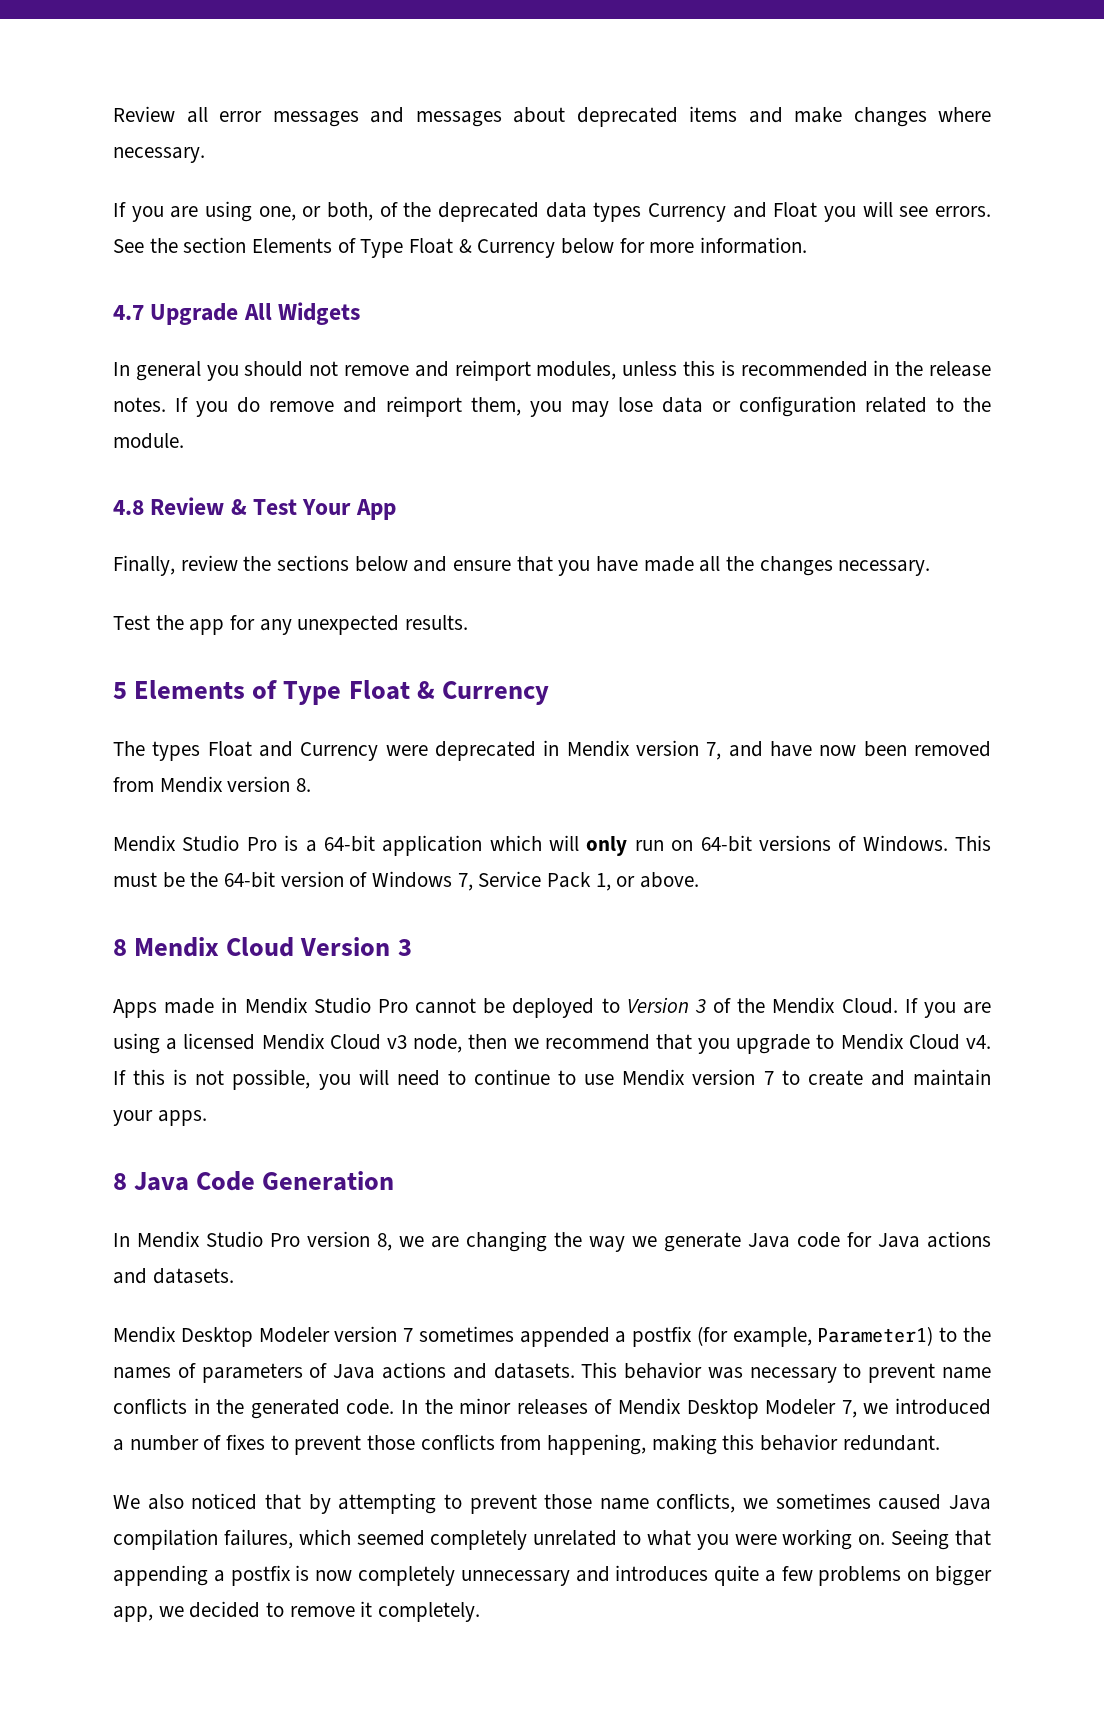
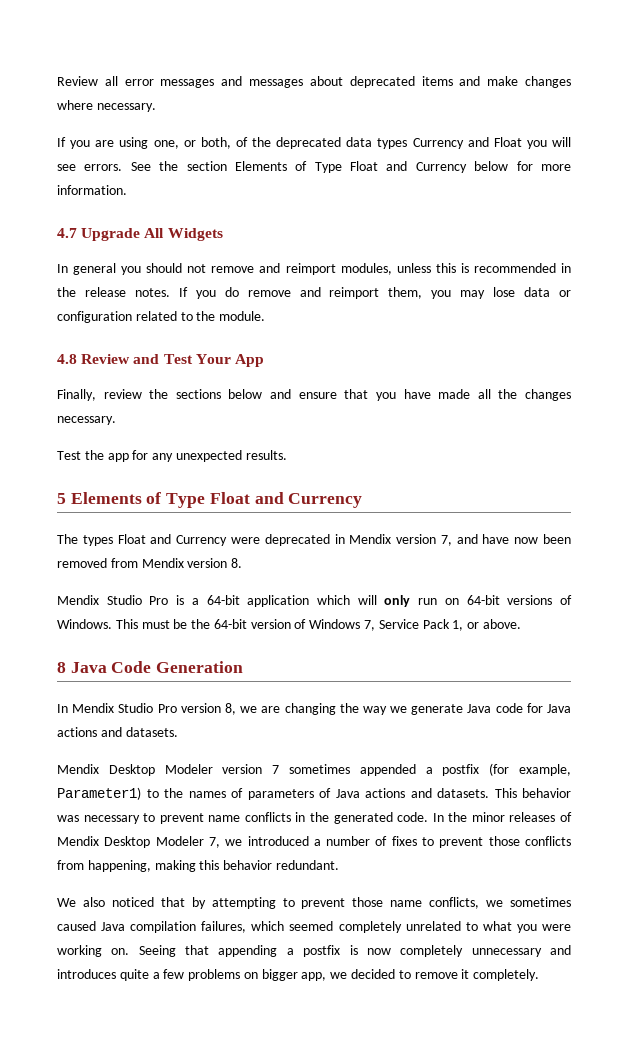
- See the section Elements of Type Float & Currency below for more information.
+ See the section Elements of Type Float and Currency below for more information.
- 4.8 Review & Test Your App
+ 4.8 Review and Test Your App
- 5 Elements of Type Float & Currency
+ 5 Elements of Type Float and Currency
- 8 Mendix Cloud Version 3
- Apps made in Mendix Studio Pro cannot be deployed to Version 3 of the Mendix Cloud. If you are using a licensed Mendix Cloud v3 node, then we recommend that you upgrade to Mendix Cloud v4. If this is not possible, you will need to continue to use Mendix version 7 to create and maintain your apps.

